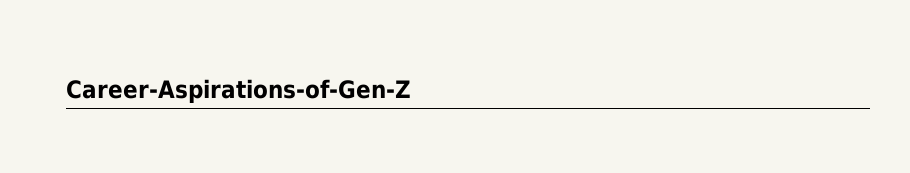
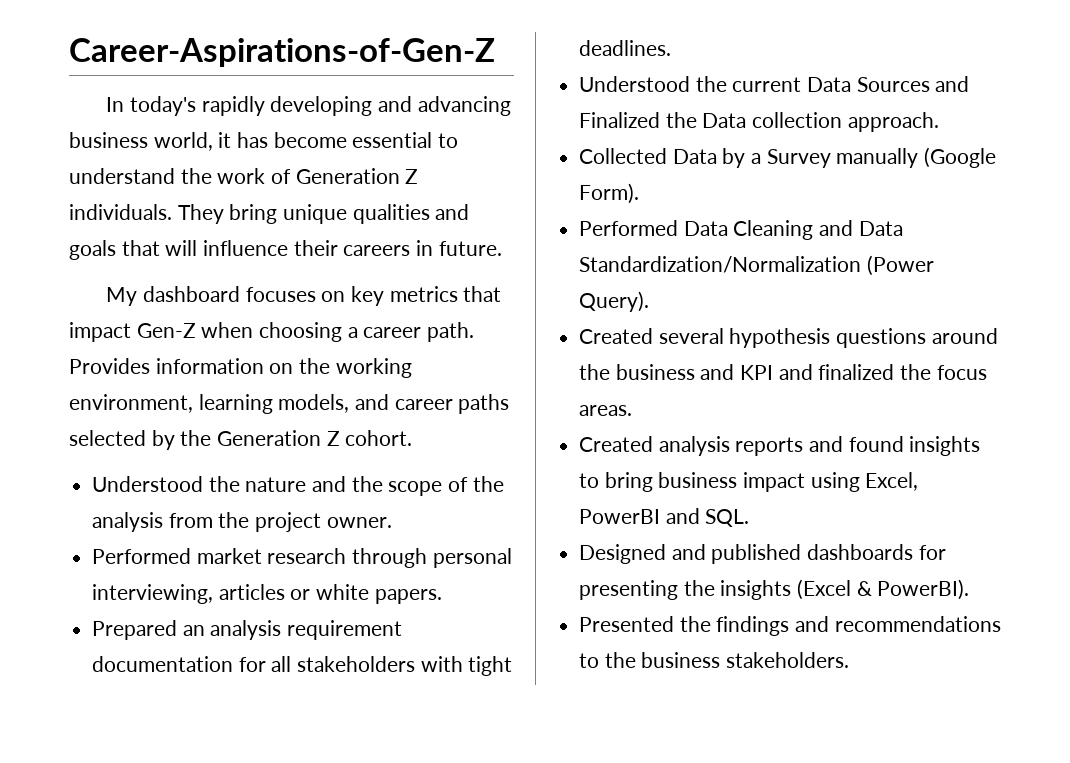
+ In today's rapidly developing and advancing business world, it has become essential to understand the work of Generation Z individuals. They bring unique qualities and goals that will influence their careers in future.
+ My dashboard focuses on key metrics that impact Gen-Z when choosing a career path. Provides information on the working environment, learning models, and career paths selected by the Generation Z cohort.
+ Understood the nature and the scope of the analysis from the project owner.
+ Performed market research through personal interviewing, articles or white papers.
+ Prepared an analysis requirement documentation for all stakeholders with tight deadlines.
+ Understood the current Data Sources and Finalized the Data collection approach.
+ Collected Data by a Survey manually (Google Form).
+ Performed Data Cleaning and Data Standardization/Normalization (Power Query).
+ Created several hypothesis questions around the business and KPI and finalized the focus areas.
+ Created analysis reports and found insights to bring business impact using Excel, PowerBI and SQL.
+ Designed and published dashboards for presenting the insights (Excel & PowerBI).
+ Presented the findings and recommendations to the business stakeholders.

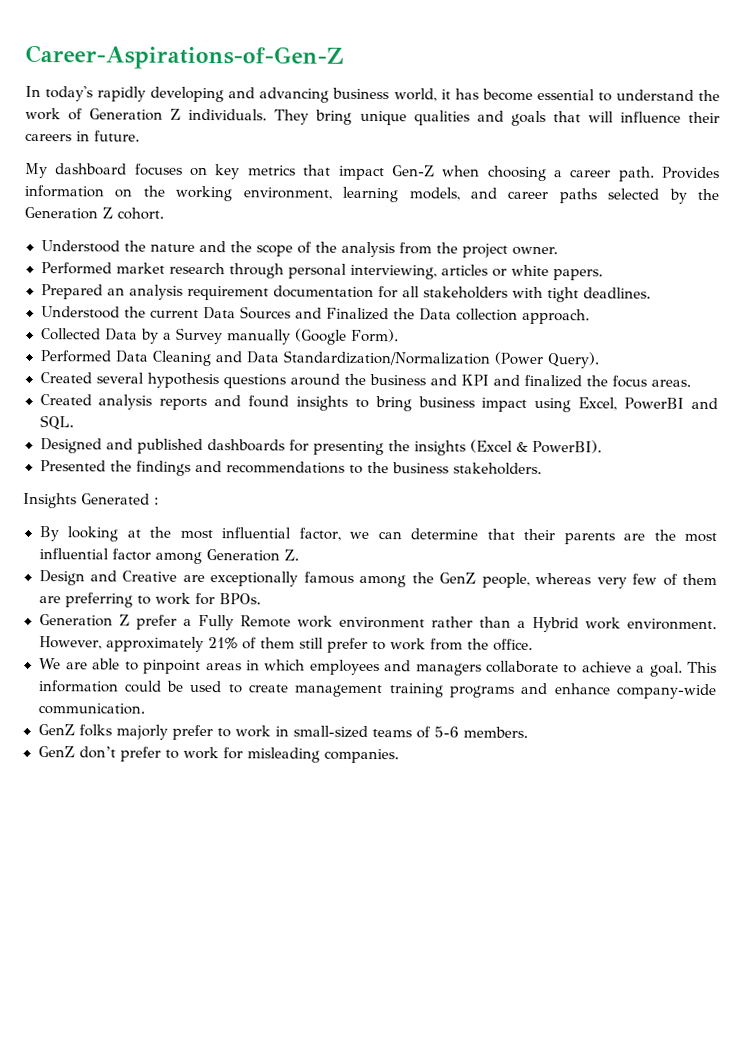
+ Insights Generated :
+ By looking at the most influential factor, we can determine that their parents are the most influential factor among Generation Z.
+ Design and Creative are exceptionally famous among the GenZ people, whereas very few of them are preferring to work for BPOs.
+ Generation Z prefer a Fully Remote work environment rather than a Hybrid work environment. However, approximately 21% of them still prefer to work from the office.
+ We are able to pinpoint areas in which employees and managers collaborate to achieve a goal. This information could be used to create management training programs and enhance company-wide communication.
+ GenZ folks majorly prefer to work in small-sized teams of 5-6 members.
+ GenZ don’t prefer to work for misleading companies.

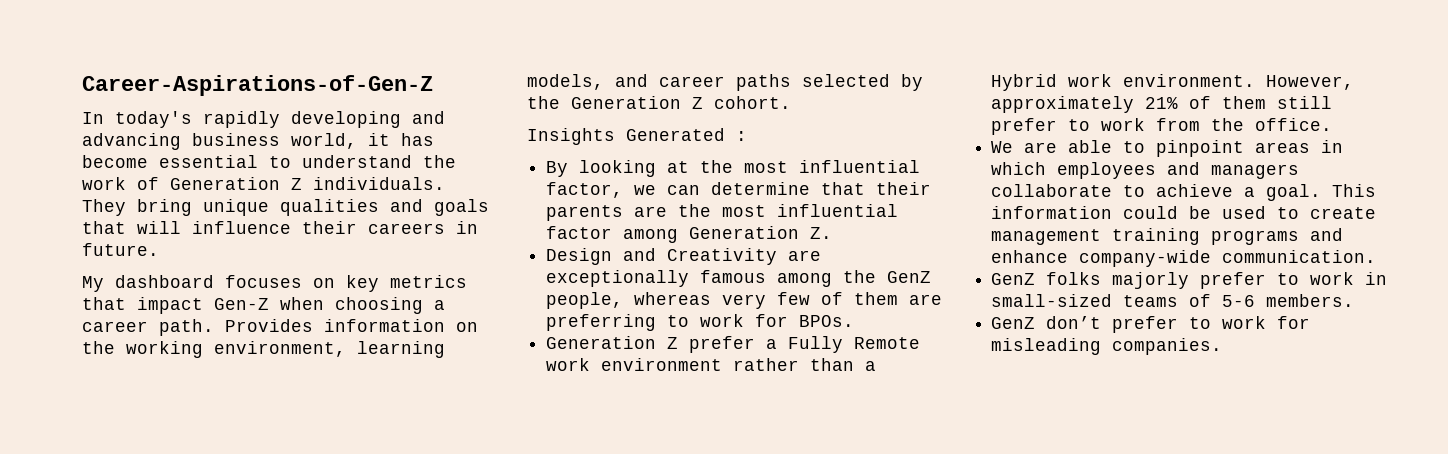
- Understood the nature and the scope of the analysis from the project owner.
- Performed market research through personal interviewing, articles or white papers.
- Prepared an analysis requirement documentation for all stakeholders with tight deadlines.
- Understood the current Data Sources and Finalized the Data collection approach.
- Collected Data by a Survey manually (Google Form).
- Performed Data Cleaning and Data Standardization/Normalization (Power Query).
- Created several hypothesis questions around the business and KPI and finalized the focus areas.
- Created analysis reports and found insights to bring business impact using Excel, PowerBI and SQL.
- Designed and published dashboards for presenting the insights (Excel & PowerBI).
- Presented the findings and recommendations to the business stakeholders.
- Design and Creative are exceptionally famous among the GenZ people, whereas very few of them are preferring to work for BPOs.
+ Design and Creativity are exceptionally famous among the GenZ people, whereas very few of them are preferring to work for BPOs.

